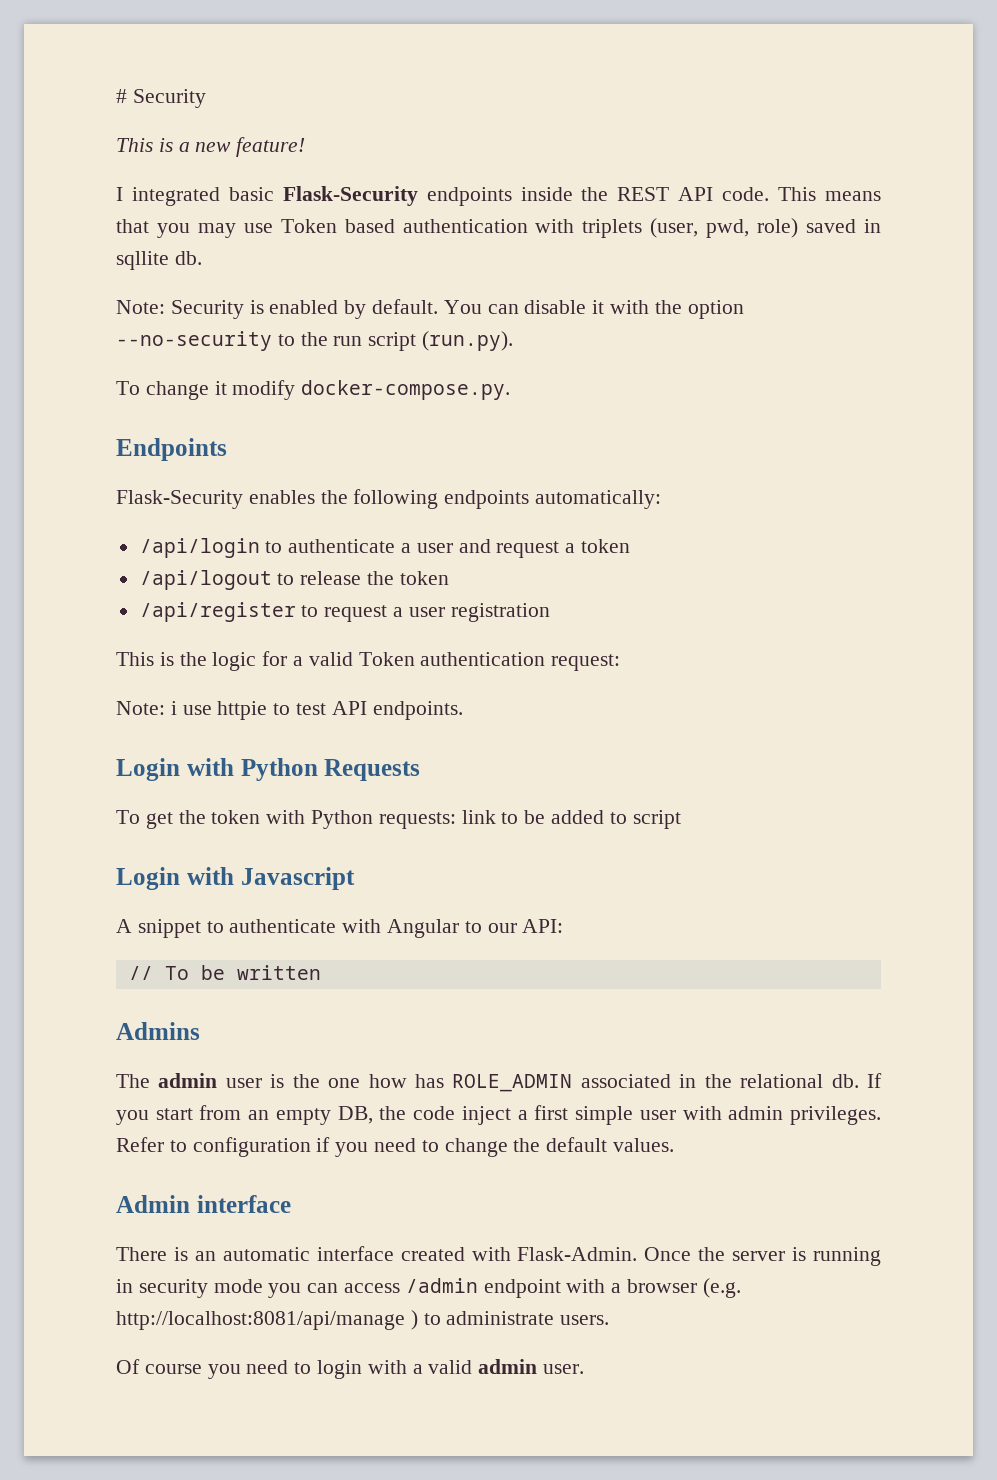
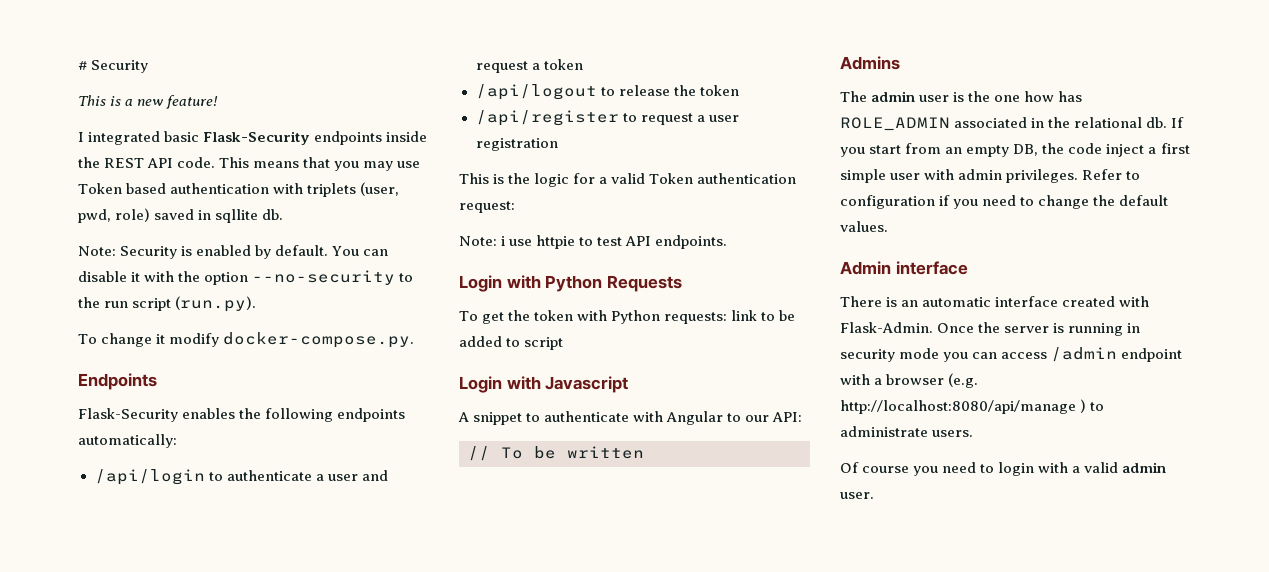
- Once the server is running in security mode you can access /admin endpoint with a browser (e.g. http://localhost:8081/api/manage ) to administrate users.
+ Once the server is running in security mode you can access /admin endpoint with a browser (e.g. http://localhost:8080/api/manage ) to administrate users.

